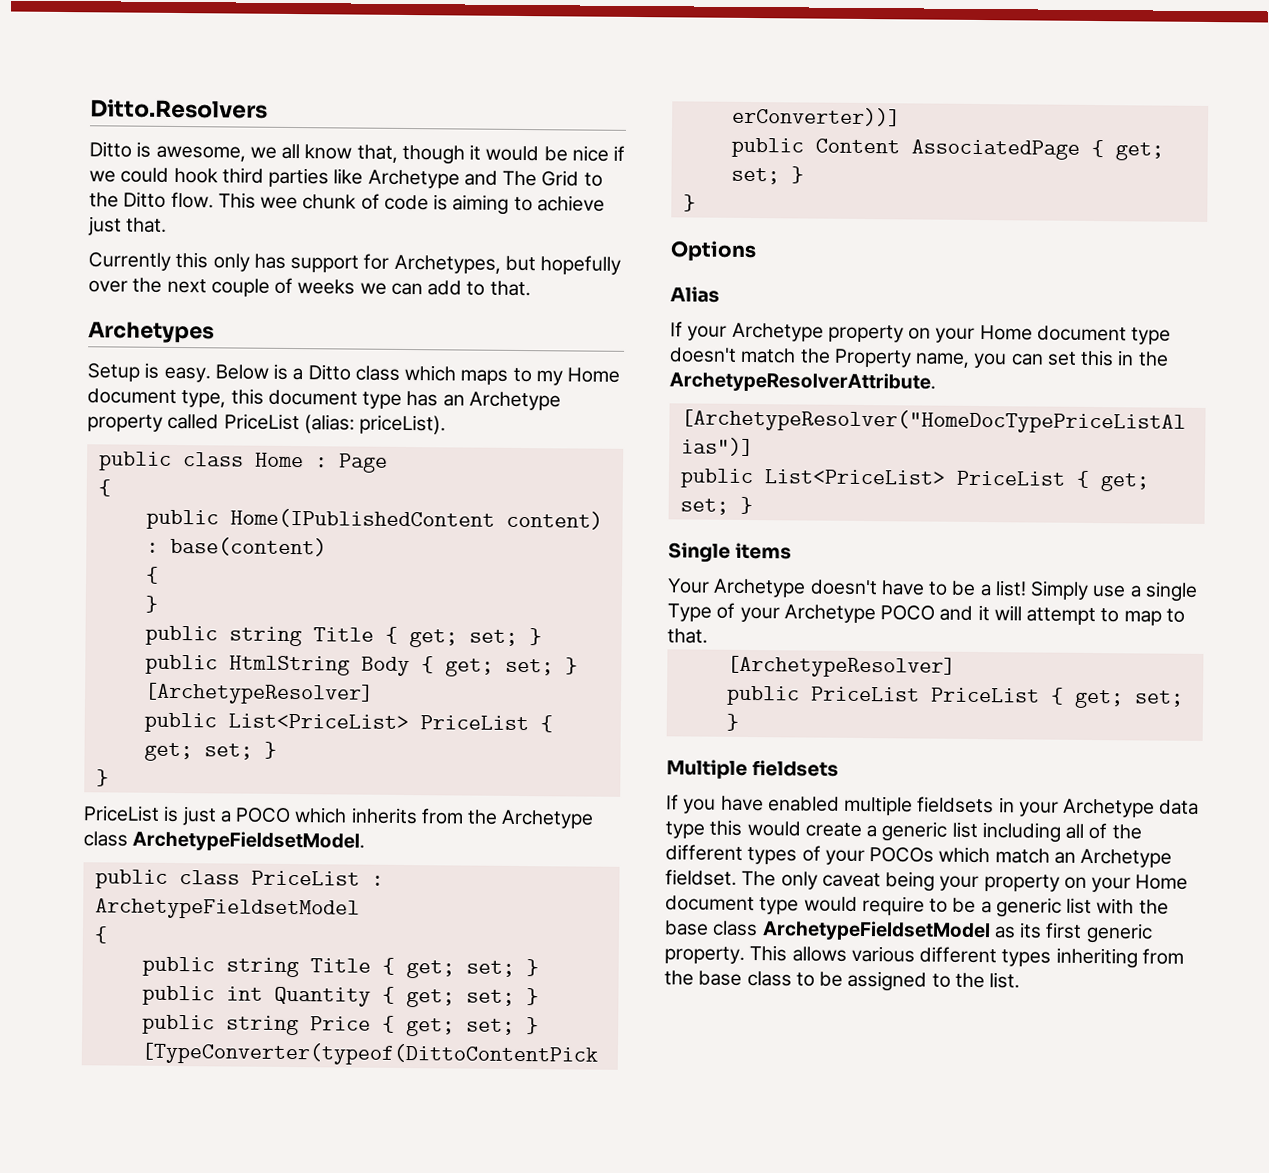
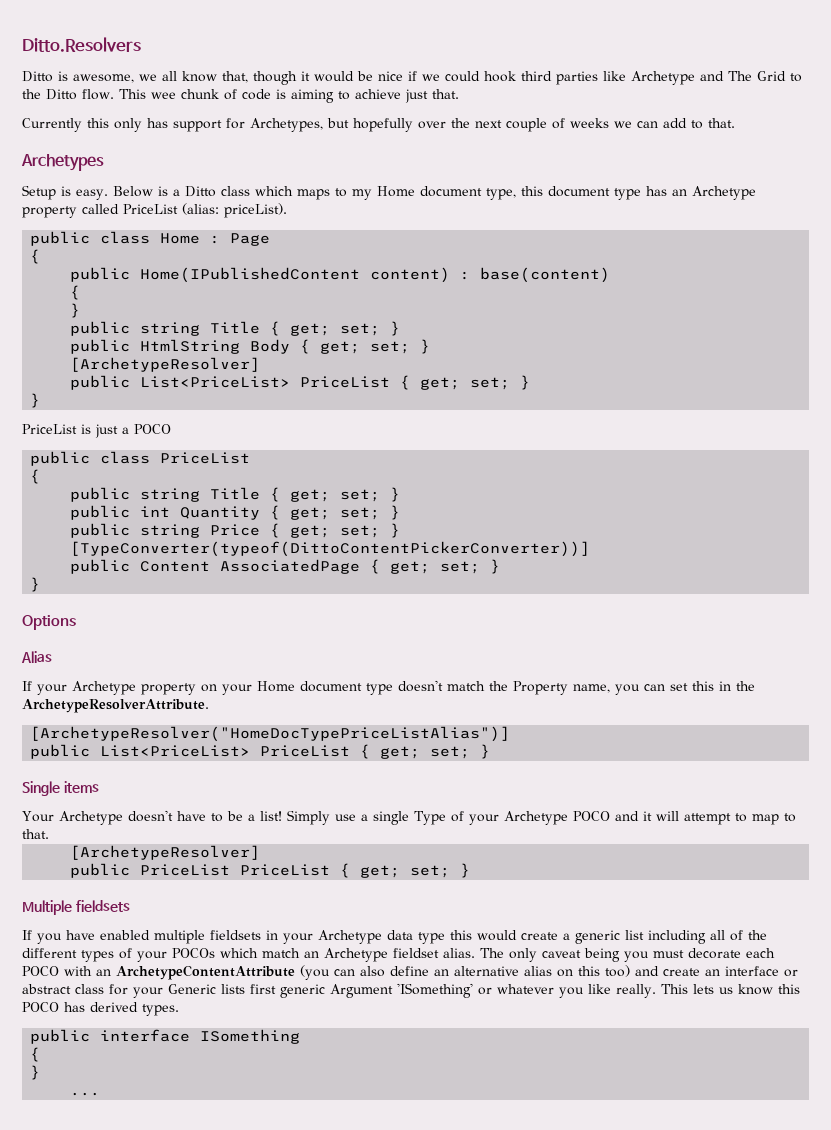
- PriceList is just a POCO which inherits from the Archetype class ArchetypeFieldsetModel.
+ PriceList is just a POCO
- public class PriceList : ArchetypeFieldsetModel
+ public class PriceList
- If you have enabled multiple fieldsets in your Archetype data type this would create a generic list including all of the different types of your POCOs which match an Archetype fieldset.
+ If you have enabled multiple fieldsets in your Archetype data type this would create a generic list including all of the different types of your POCOs which match an Archetype fieldset alias.
- The only caveat being your property on your Home document type would require to be a generic list with the base class ArchetypeFieldsetModel as its first generic property. This allows various different types inheriting from the base class to be assigned to the list.
+ The only caveat being you must decorate each POCO with an ArchetypeContentAttribute (you can also define an alternative alias on this too) and create an interface or abstract class for your Generic lists first generic Argument 'ISomething' or whatever you like really. This lets us know this POCO has derived types.
+ public interface ISomething
+ {
+ }
+ ...

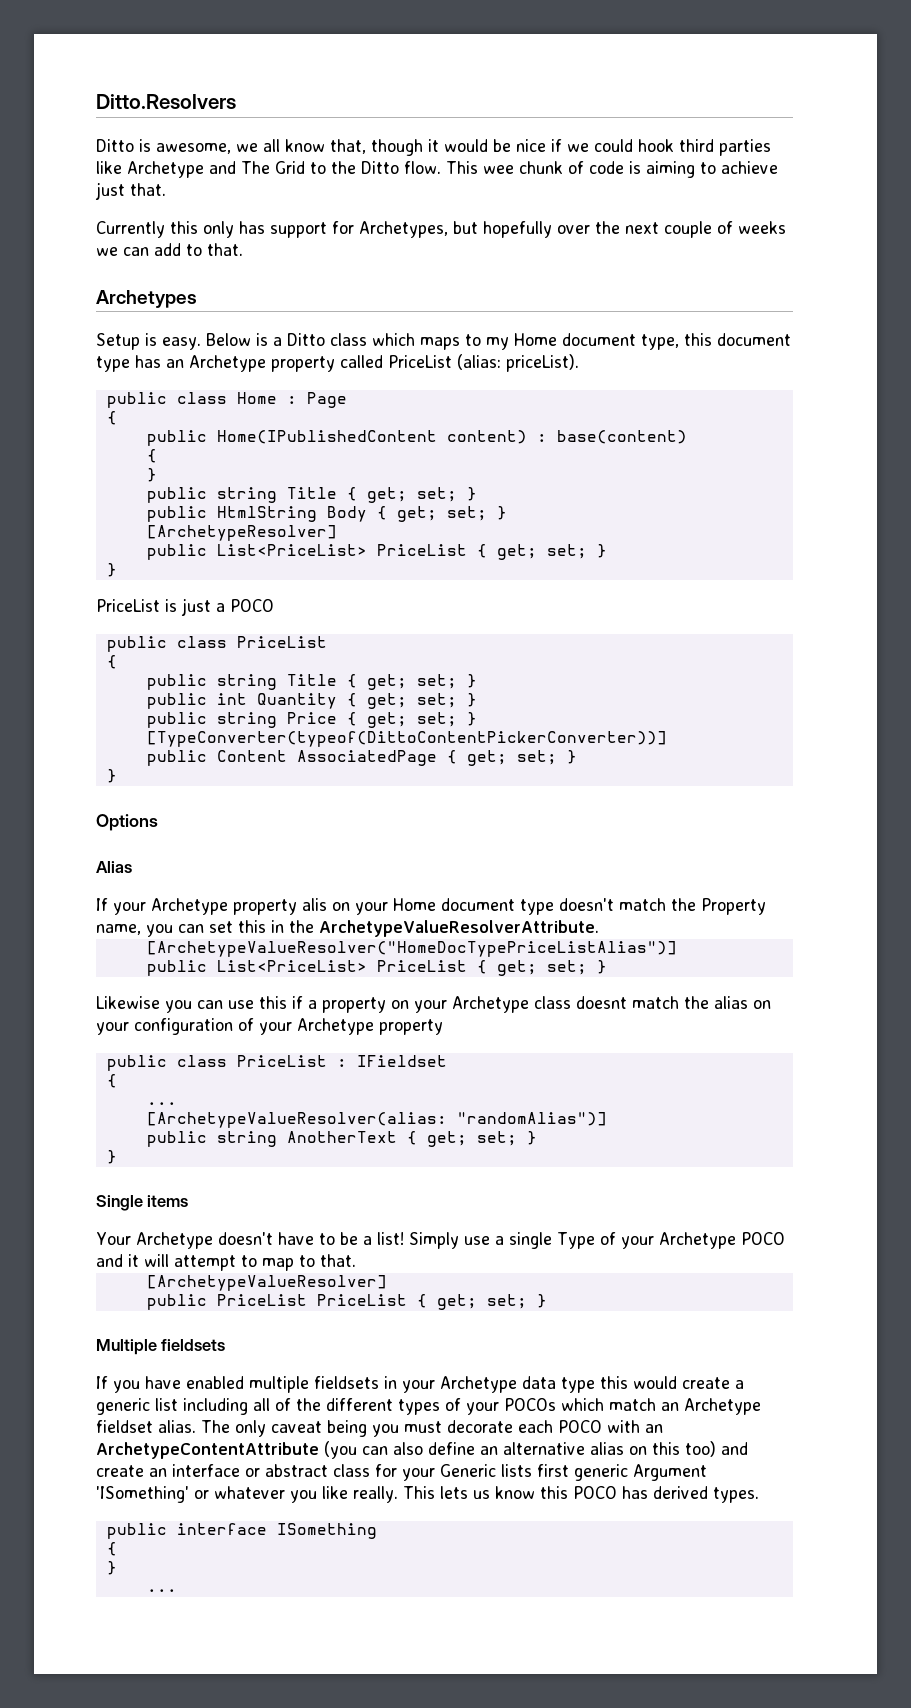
- If your Archetype property on your Home document type doesn't match the Property name, you can set this in the ArchetypeResolverAttribute.
- [ArchetypeResolver("HomeDocTypePriceListAlias")]
+ If your Archetype property alis on your Home document type doesn't match the Property name, you can set this in the ArchetypeValueResolverAttribute.
+ [ArchetypeValueResolver("HomeDocTypePriceListAlias")]
  public List<PriceList> PriceList { get; set; }
+ Likewise you can use this if a property on your Archetype class doesnt match the alias on your configuration of your Archetype property
+ public class PriceList : IFieldset
+ {
+ ...
+ [ArchetypeValueResolver(alias: "randomAlias")]
+ public string AnotherText { get; set; }
+ }
  Simply use a single Type of your Archetype POCO and it will attempt to map to that.
- [ArchetypeResolver]
+ [ArchetypeValueResolver]

